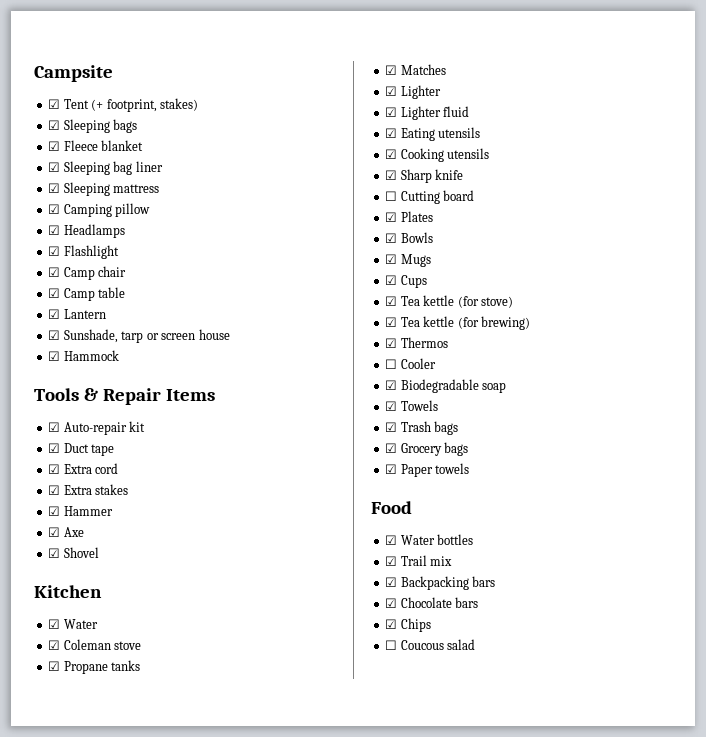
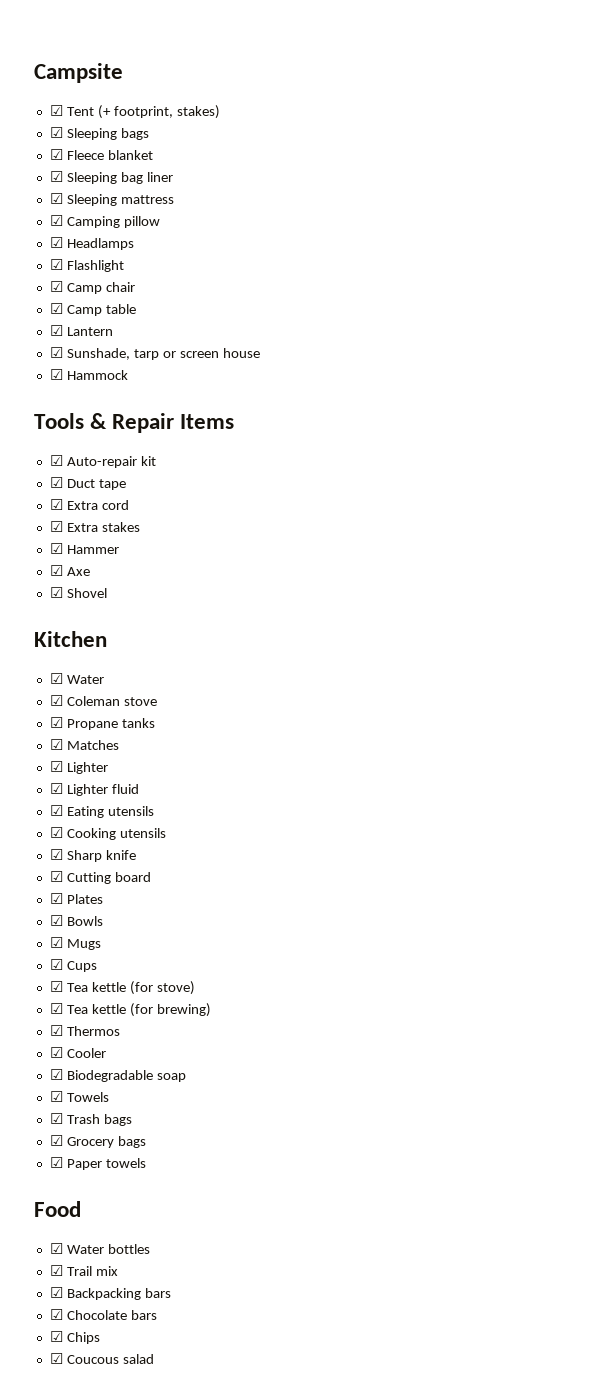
- ☐ Cutting board
+ ☑ Cutting board
- ☐ Cooler
+ ☑ Cooler
- ☐ Coucous salad
+ ☑ Coucous salad

